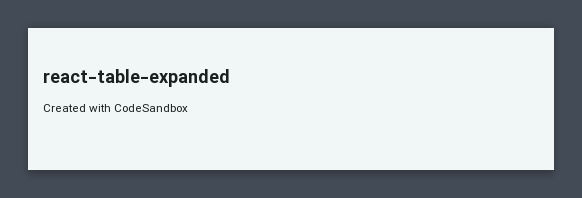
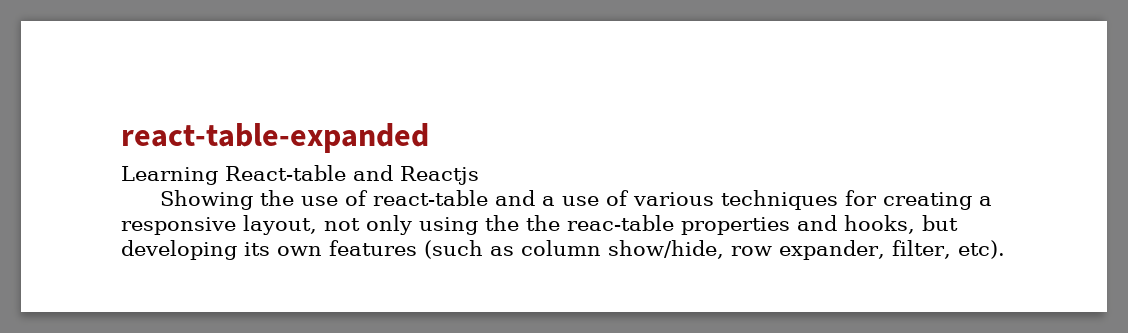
- Created with CodeSandbox
+ Learning React-table and Reactjs
+ Showing the use of react-table and a use of various techniques for creating a responsive layout, not only using the the reac-table properties and hooks, but developing its own features (such as column show/hide, row expander, filter, etc).

